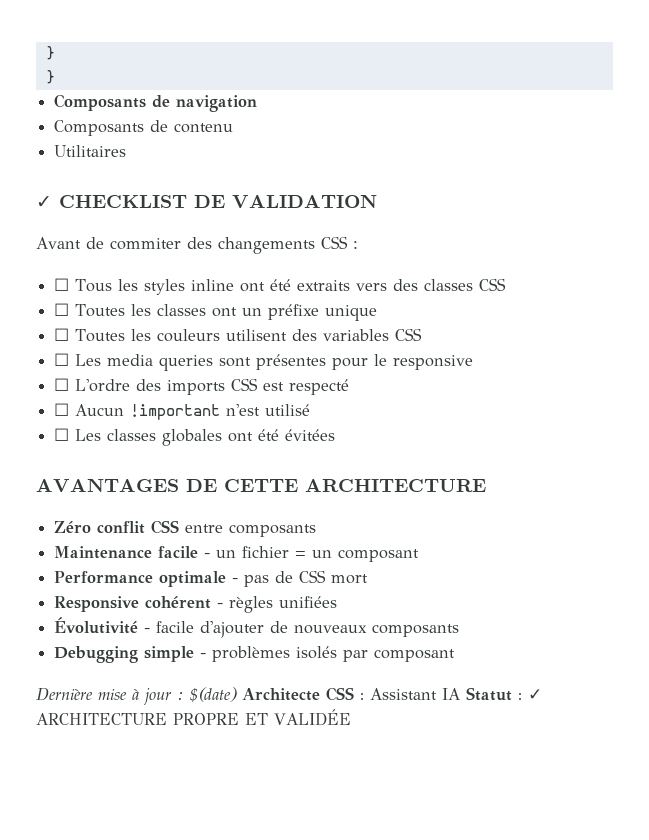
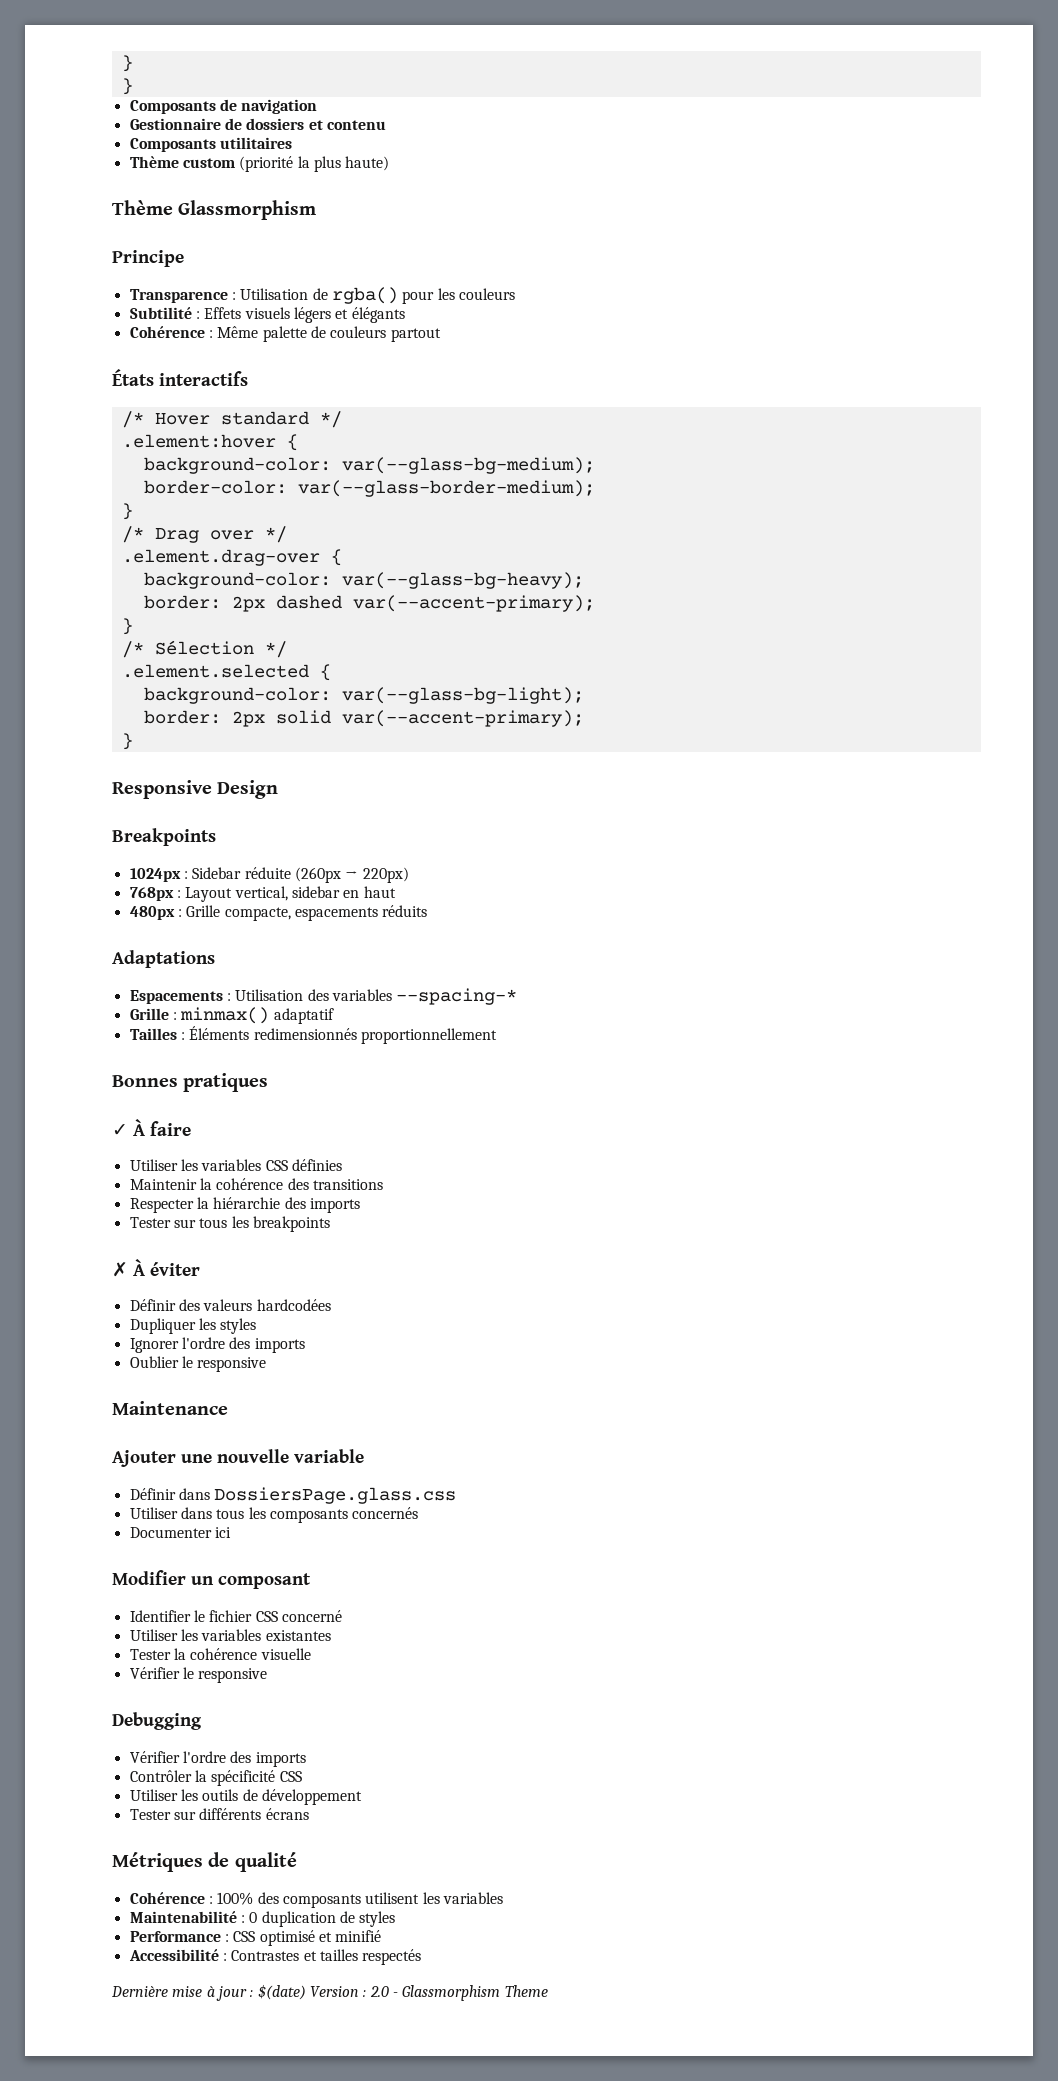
- Composants de contenu
- Utilitaires
- ✓ CHECKLIST DE VALIDATION
- Avant de commiter des changements CSS :
- ☐ Tous les styles inline ont été extraits vers des classes CSS
- ☐ Toutes les classes ont un préfixe unique
- ☐ Toutes les couleurs utilisent des variables CSS
- ☐ Les media queries sont présentes pour le responsive
- ☐ L'ordre des imports CSS est respecté
- ☐ Aucun !important n'est utilisé
- ☐ Les classes globales ont été évitées
- AVANTAGES DE CETTE ARCHITECTURE
- Zéro conflit CSS entre composants
- Maintenance facile - un fichier = un composant
- Performance optimale - pas de CSS mort
- Responsive cohérent - règles unifiées
- Évolutivité - facile d'ajouter de nouveaux composants
- Debugging simple - problèmes isolés par composant
+ Gestionnaire de dossiers et contenu
+ Composants utilitaires
+ Thème custom (priorité la plus haute)
+ Thème Glassmorphism
+ Principe
+ Transparence : Utilisation de rgba() pour les couleurs
+ Subtilité : Effets visuels légers et élégants
+ Cohérence : Même palette de couleurs partout
+ États interactifs
+ /* Hover standard */
+ .element:hover {
+ background-color: var(--glass-bg-medium);
+ border-color: var(--glass-border-medium);
+ }
+ /* Drag over */
+ .element.drag-over {
+ background-color: var(--glass-bg-heavy);
+ border: 2px dashed var(--accent-primary);
+ }
+ /* Sélection */
+ .element.selected {
+ background-color: var(--glass-bg-light);
+ border: 2px solid var(--accent-primary);
+ }
+ Responsive Design
+ Breakpoints
+ 1024px : Sidebar réduite (260px → 220px)
+ 768px : Layout vertical, sidebar en haut
+ 480px : Grille compacte, espacements réduits
+ Adaptations
+ Espacements : Utilisation des variables --spacing-*
+ Grille : minmax() adaptatif
+ Tailles : Éléments redimensionnés proportionnellement
+ Bonnes pratiques
+ ✓ À faire
+ Utiliser les variables CSS définies
+ Maintenir la cohérence des transitions
+ Respecter la hiérarchie des imports
+ Tester sur tous les breakpoints
+ ✗ À éviter
+ Définir des valeurs hardcodées
+ Dupliquer les styles
+ Ignorer l'ordre des imports
+ Oublier le responsive
+ Maintenance
+ Ajouter une nouvelle variable
+ Définir dans DossiersPage.glass.css
+ Utiliser dans tous les composants concernés
+ Documenter ici
+ Modifier un composant
+ Identifier le fichier CSS concerné
+ Utiliser les variables existantes
+ Tester la cohérence visuelle
+ Vérifier le responsive
+ Debugging
+ Vérifier l'ordre des imports
+ Contrôler la spécificité CSS
+ Utiliser les outils de développement
+ Tester sur différents écrans
+ Métriques de qualité
+ Cohérence : 100% des composants utilisent les variables
+ Maintenabilité : 0 duplication de styles
+ Performance : CSS optimisé et minifié
+ Accessibilité : Contrastes et tailles respectés
- Dernière mise à jour : $(date) Architecte CSS : Assistant IA Statut : ✓ ARCHITECTURE PROPRE ET VALIDÉE
+ Dernière mise à jour : $(date) Version : 2.0 - Glassmorphism Theme

